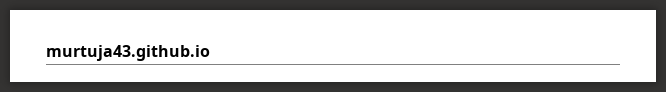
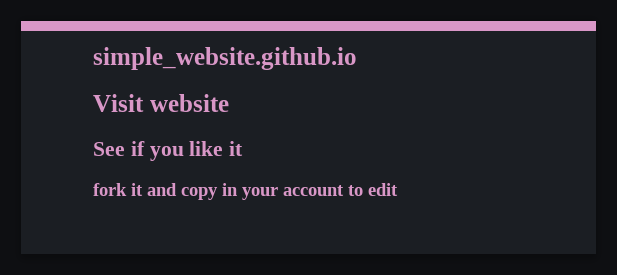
- murtuja43.github.io
+ simple_website.github.io
+ Visit website
+ See if you like it
+ fork it and copy in your account to edit

